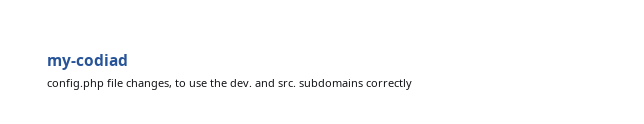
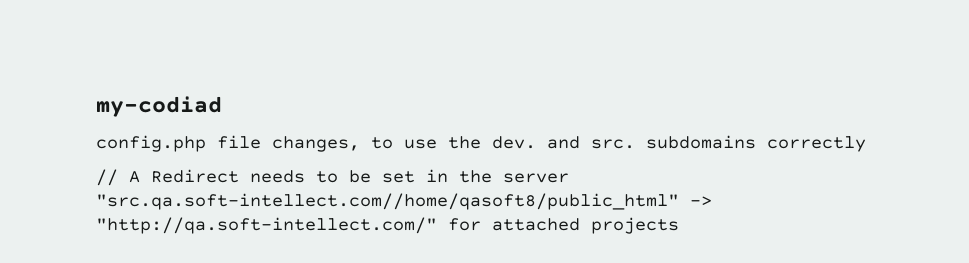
+ // A Redirect needs to be set in the server "src.qa.soft-intellect.com//home/qasoft8/public_html" -> "http://qa.soft-intellect.com/" for attached projects

